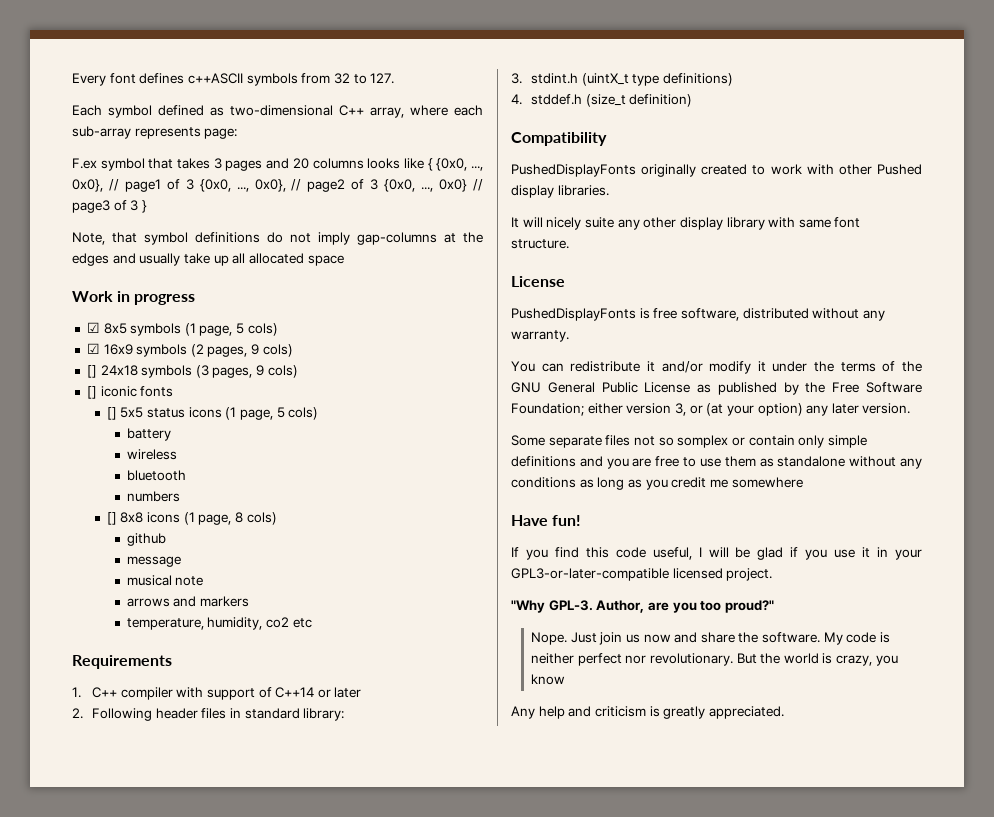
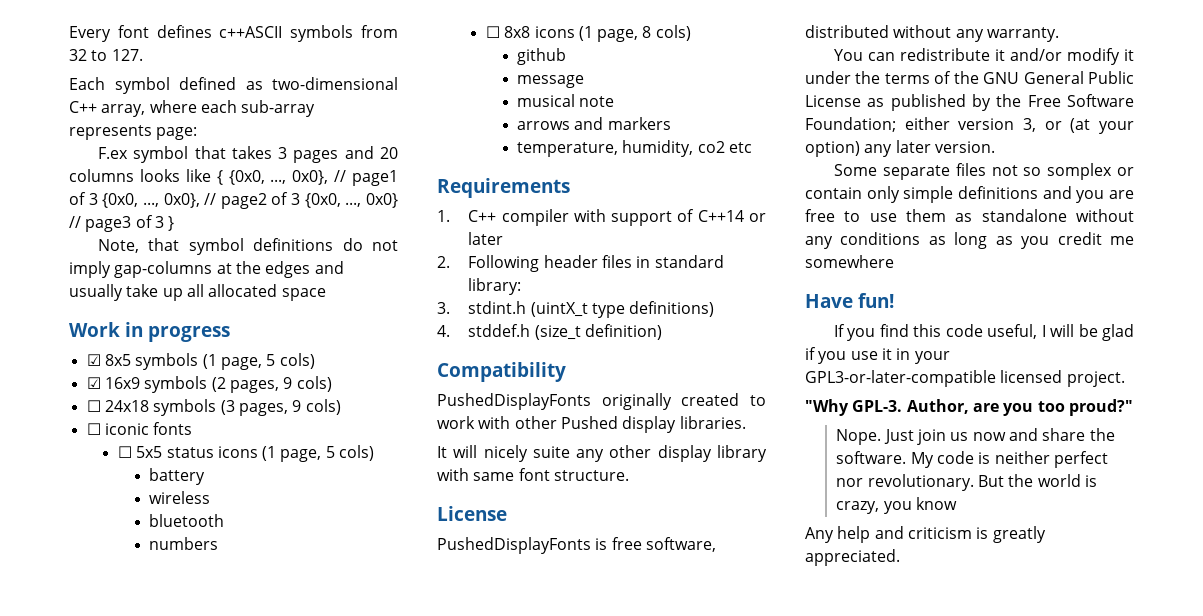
- [] 24x18 symbols (3 pages, 9 cols)
+ ☐ 24x18 symbols (3 pages, 9 cols)
- [] iconic fonts
+ ☐ iconic fonts
- [] 5x5 status icons (1 page, 5 cols)
+ ☐ 5x5 status icons (1 page, 5 cols)
- [] 8x8 icons (1 page, 8 cols)
+ ☐ 8x8 icons (1 page, 8 cols)

